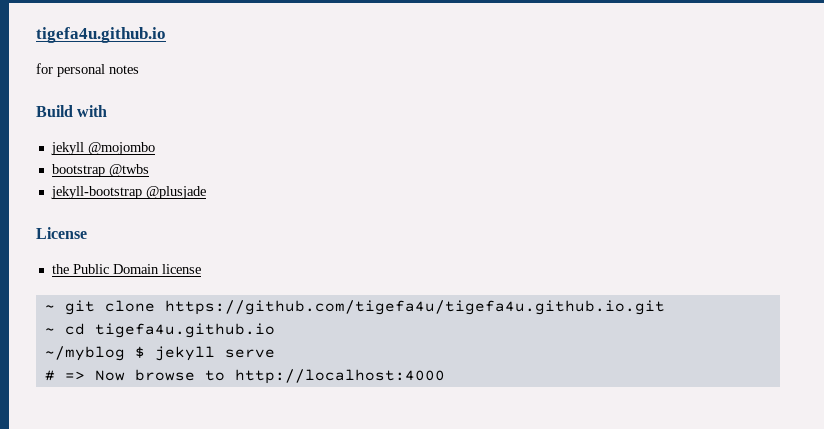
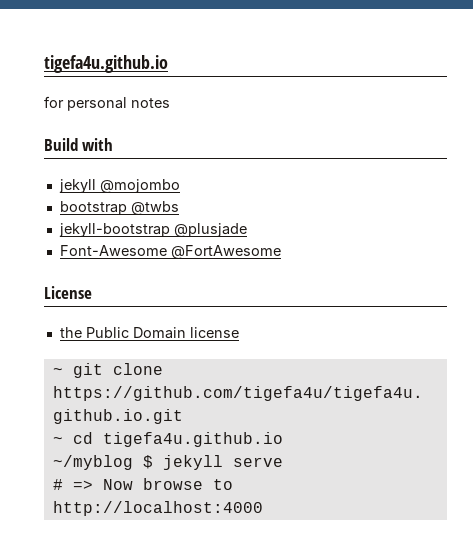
+ Font-Awesome @FortAwesome

